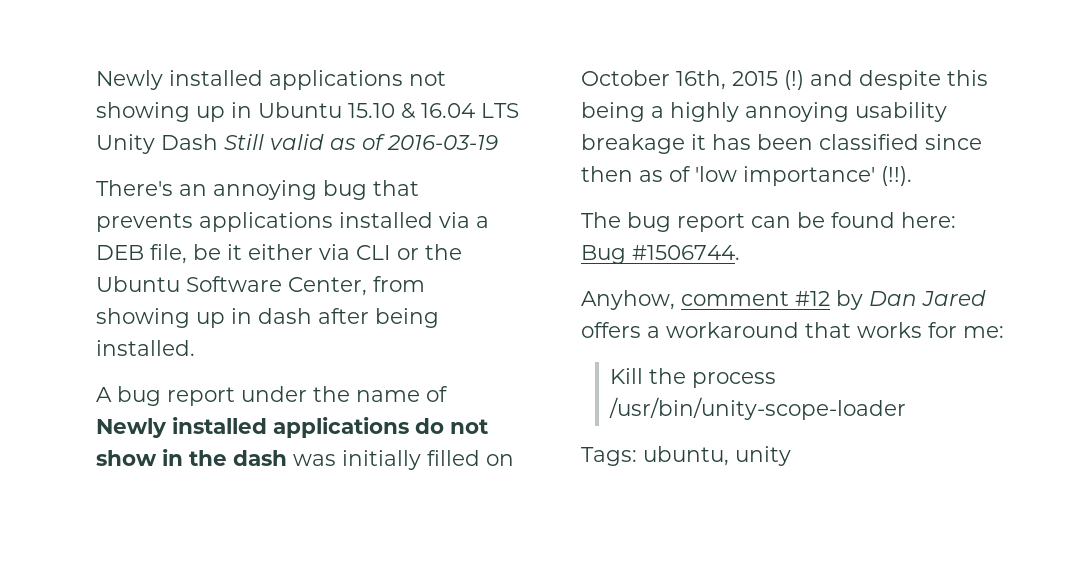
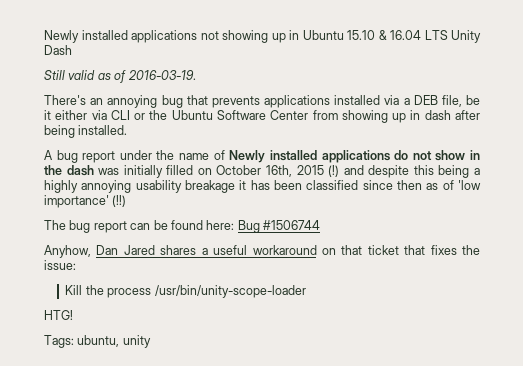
- Newly installed applications not showing up in Ubuntu 15.10 & 16.04 LTS Unity Dash Still valid as of 2016-03-19
+ Newly installed applications not showing up in Ubuntu 15.10 & 16.04 LTS Unity Dash
+ Still valid as of 2016-03-19.
- There's an annoying bug that prevents applications installed via a DEB file, be it either via CLI or the Ubuntu Software Center, from showing up in dash after being installed.
+ There's an annoying bug that prevents applications installed via a DEB file, be it either via CLI or the Ubuntu Software Center from showing up in dash after being installed.
- A bug report under the name of Newly installed applications do not show in the dash was initially filled on October 16th, 2015 (!) and despite this being a highly annoying usability breakage it has been classified since then as of 'low importance' (!!).
+ A bug report under the name of Newly installed applications do not show in the dash was initially filled on October 16th, 2015 (!) and despite this being a highly annoying usability breakage it has been classified since then as of 'low importance' (!!)
- The bug report can be found here: Bug #1506744.
+ The bug report can be found here: Bug #1506744
- Anyhow, comment #12 by Dan Jared offers a workaround that works for me:
+ Anyhow, Dan Jared shares a useful workaround on that ticket that fixes the issue:
+ HTG!

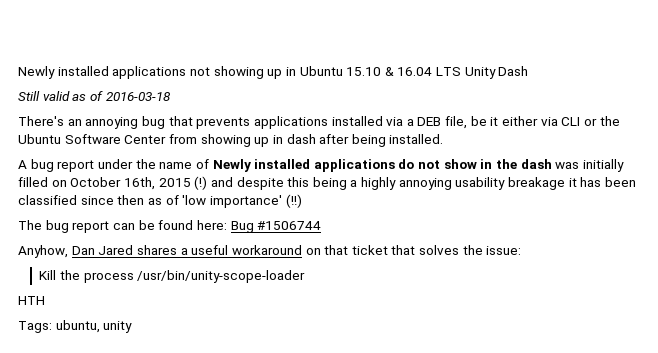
- Still valid as of 2016-03-19.
+ Still valid as of 2016-03-18
- Anyhow, Dan Jared shares a useful workaround on that ticket that fixes the issue:
+ Anyhow, Dan Jared shares a useful workaround on that ticket that solves the issue:
- HTG!
+ HTH

